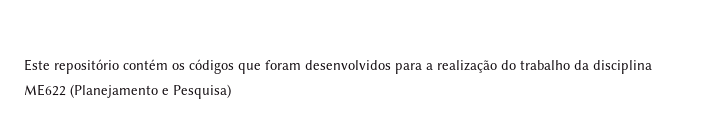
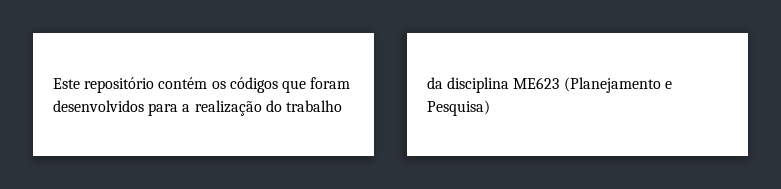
- Este repositório contém os códigos que foram desenvolvidos para a realização do trabalho da disciplina ME622 (Planejamento e Pesquisa)
+ Este repositório contém os códigos que foram desenvolvidos para a realização do trabalho da disciplina ME623 (Planejamento e Pesquisa)

